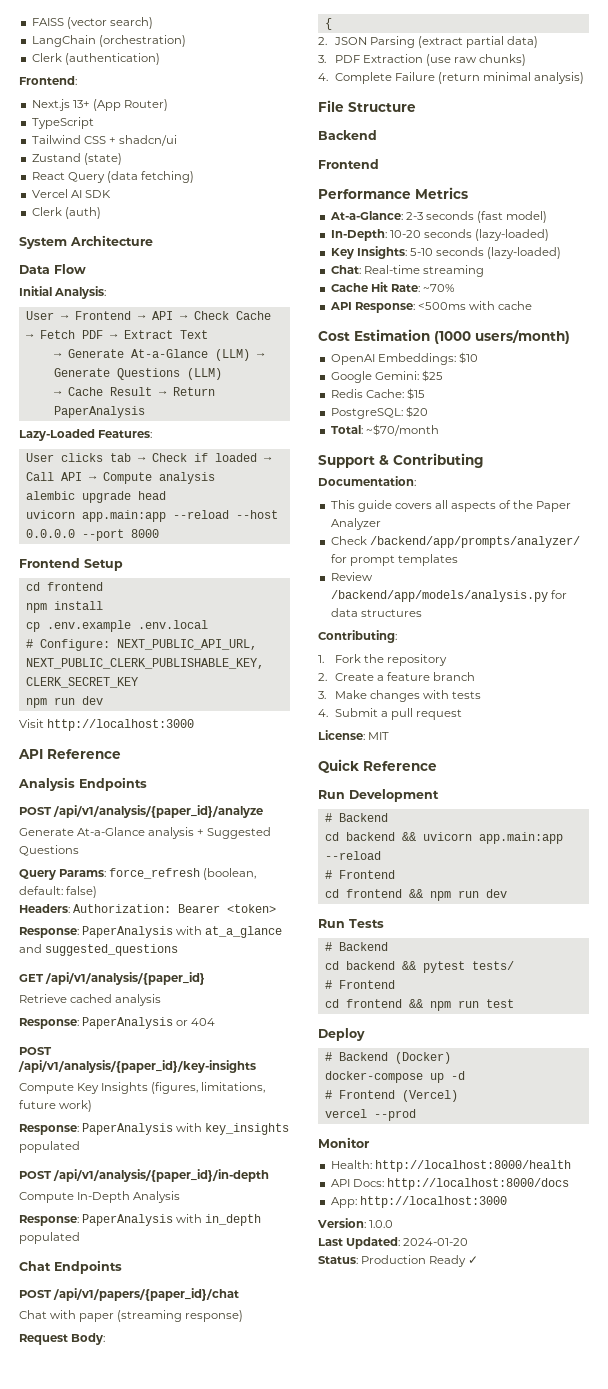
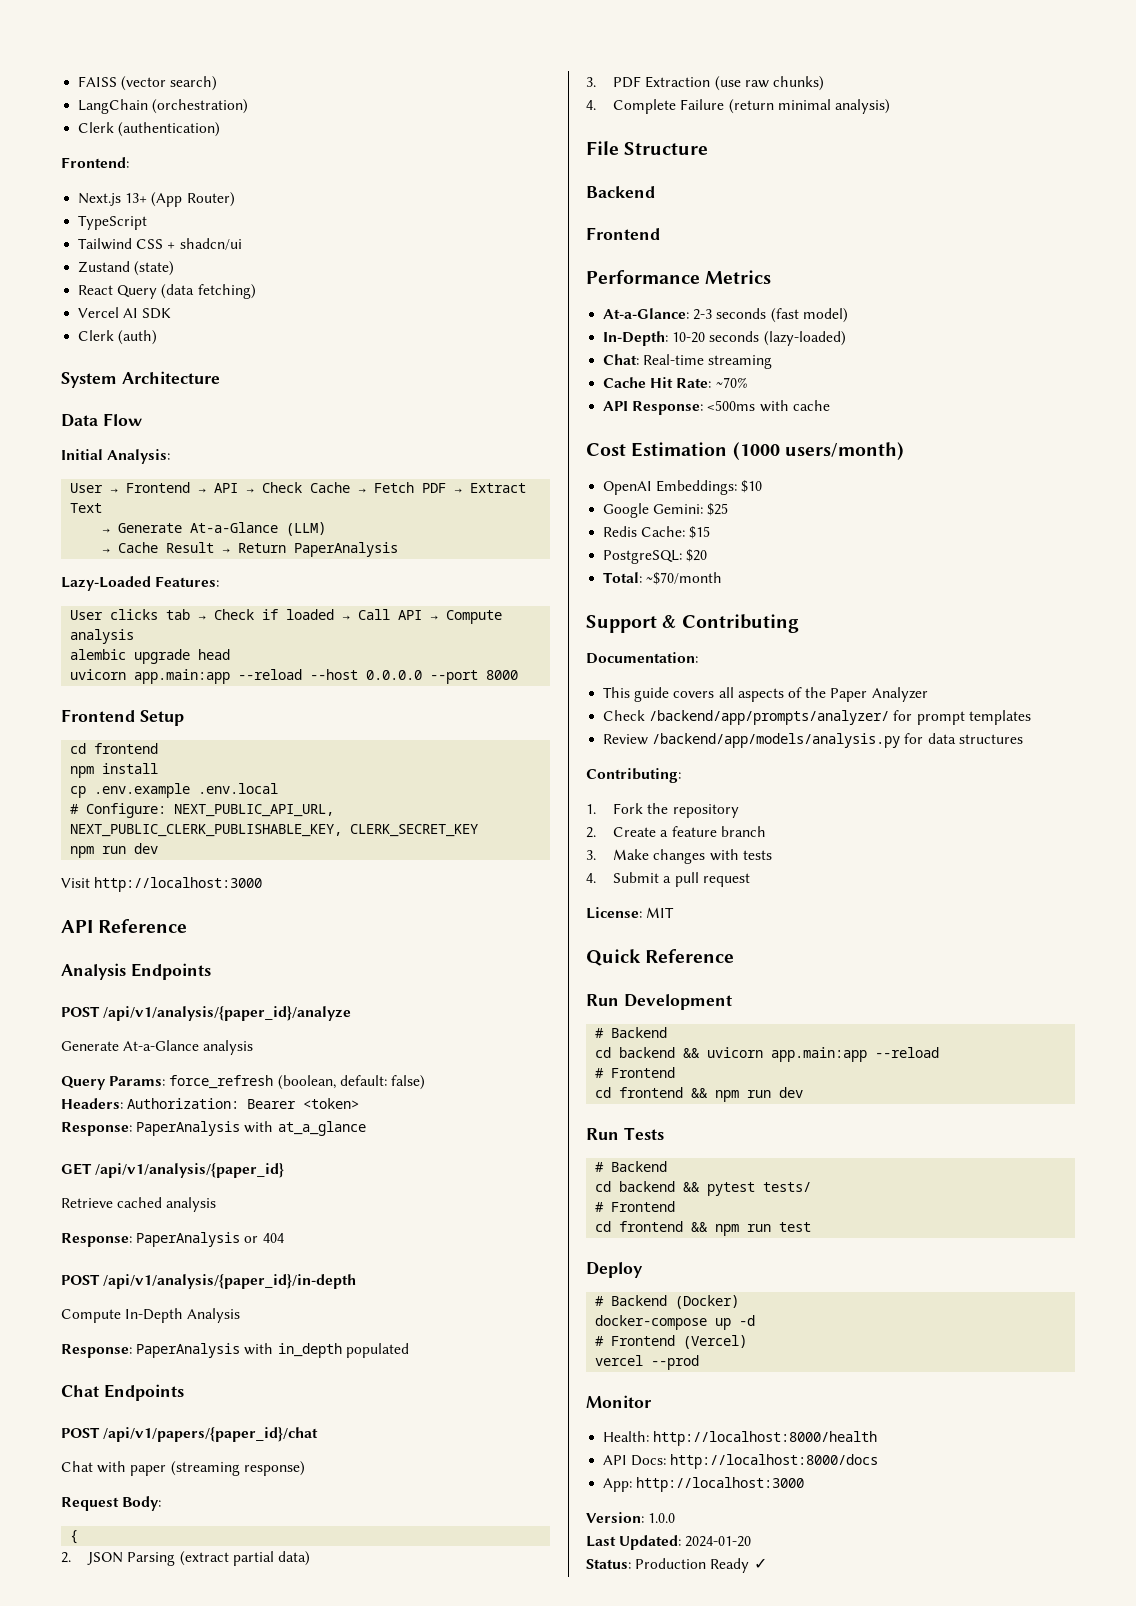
- → Generate At-a-Glance (LLM) → Generate Questions (LLM)
+ → Generate At-a-Glance (LLM)
- Generate At-a-Glance analysis + Suggested Questions
+ Generate At-a-Glance analysis
- Response: PaperAnalysis with at_a_glance and suggested_questions
+ Response: PaperAnalysis with at_a_glance
- POST /api/v1/analysis/{paper_id}/key-insights
- Compute Key Insights (figures, limitations, future work)
- Response: PaperAnalysis with key_insights populated
- Key Insights: 5-10 seconds (lazy-loaded)

